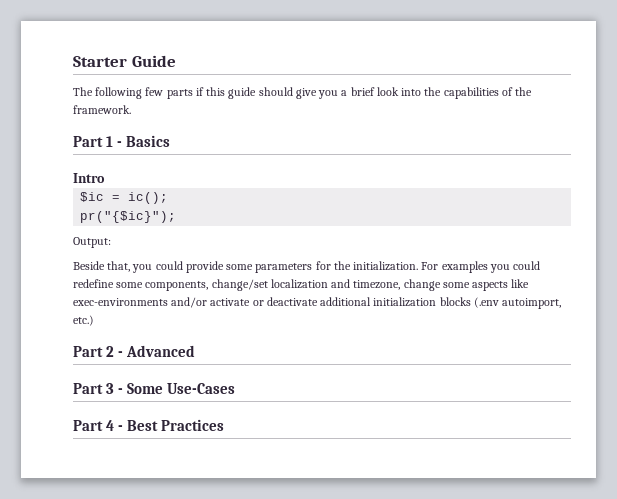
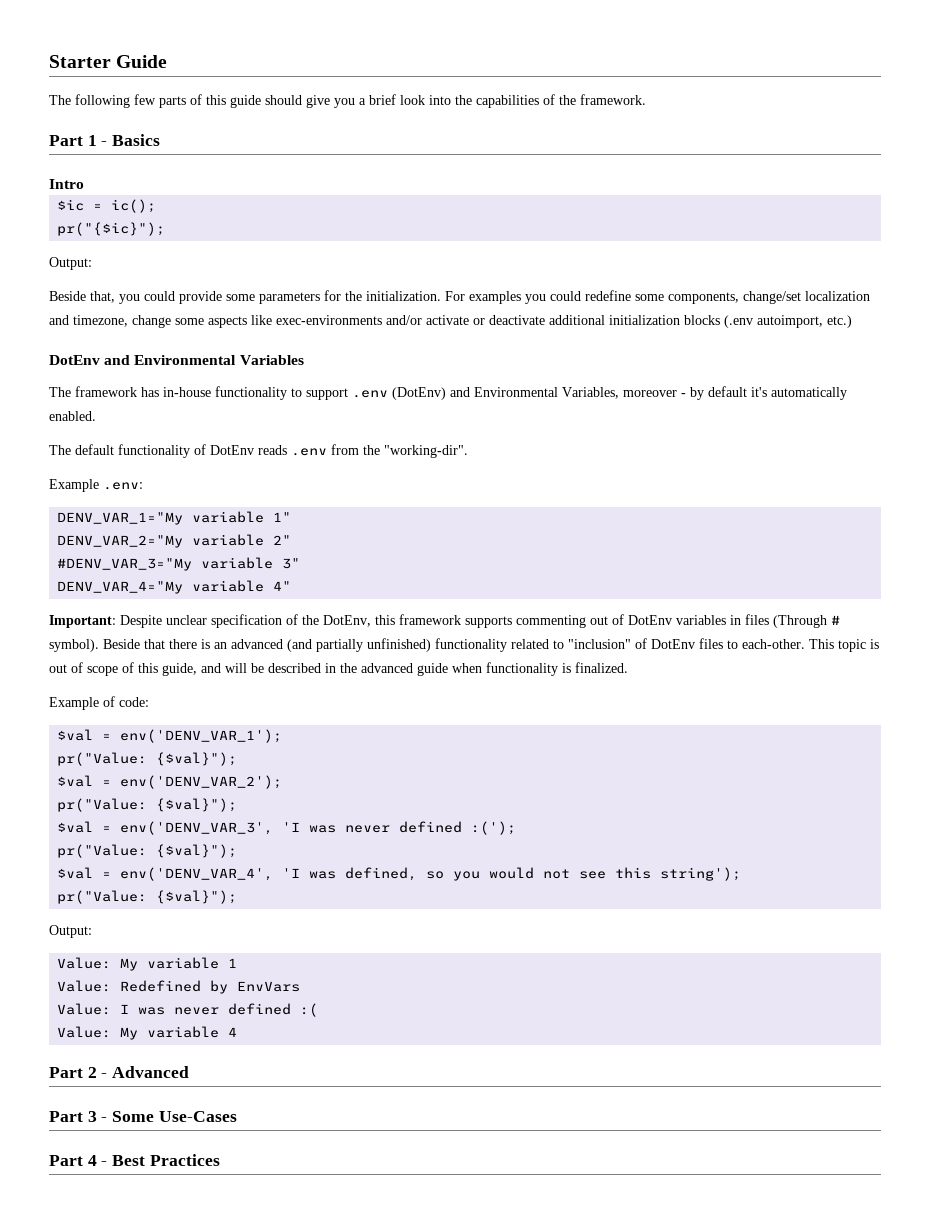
- The following few parts if this guide should give you a brief look into the capabilities of the framework.
+ The following few parts of this guide should give you a brief look into the capabilities of the framework.
+ DotEnv and Environmental Variables
+ The framework has in-house functionality to support .env (DotEnv) and Environmental Variables, moreover - by default it's automatically enabled.
+ The default functionality of DotEnv reads .env from the "working-dir".
+ Example .env:
+ DENV_VAR_1="My variable 1"
+ DENV_VAR_2="My variable 2"
+ #DENV_VAR_3="My variable 3"
+ DENV_VAR_4="My variable 4"
+ Important: Despite unclear specification of the DotEnv, this framework supports commenting out of DotEnv variables in files (Through # symbol). Beside that there is an advanced (and partially unfinished) functionality related to "inclusion" of DotEnv files to each-other. This topic is out of scope of this guide, and will be described in the advanced guide when functionality is finalized.
+ Example of code:
+ $val = env('DENV_VAR_1');
+ pr("Value: {$val}");
+ $val = env('DENV_VAR_2');
+ pr("Value: {$val}");
+ $val = env('DENV_VAR_3', 'I was never defined :(');
+ pr("Value: {$val}");
+ $val = env('DENV_VAR_4', 'I was defined, so you would not see this string');
+ pr("Value: {$val}");
+ Output:
+ Value: My variable 1
+ Value: Redefined by EnvVars
+ Value: I was never defined :(
+ Value: My variable 4

